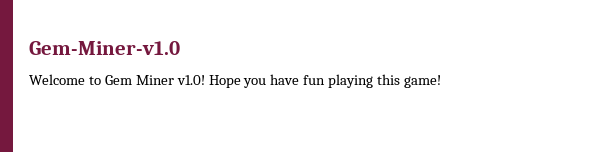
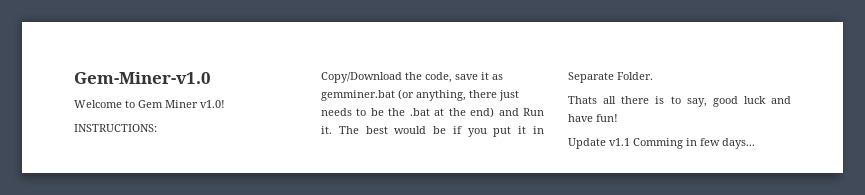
- Welcome to Gem Miner v1.0! Hope you have fun playing this game!
+ Welcome to Gem Miner v1.0!
+ INSTRUCTIONS:
+ Copy/Download the code, save it as gemminer.bat (or anything, there just needs to be the .bat at the end) and Run it. The best would be if you put it in Separate Folder.
+ Thats all there is to say, good luck and have fun!
+ Update v1.1 Comming in few days...

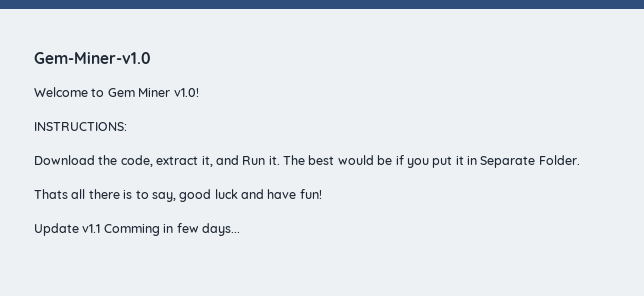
- Copy/Download the code, save it as gemminer.bat (or anything, there just needs to be the .bat at the end) and Run it.
+ Download the code, extract it, and Run it.

